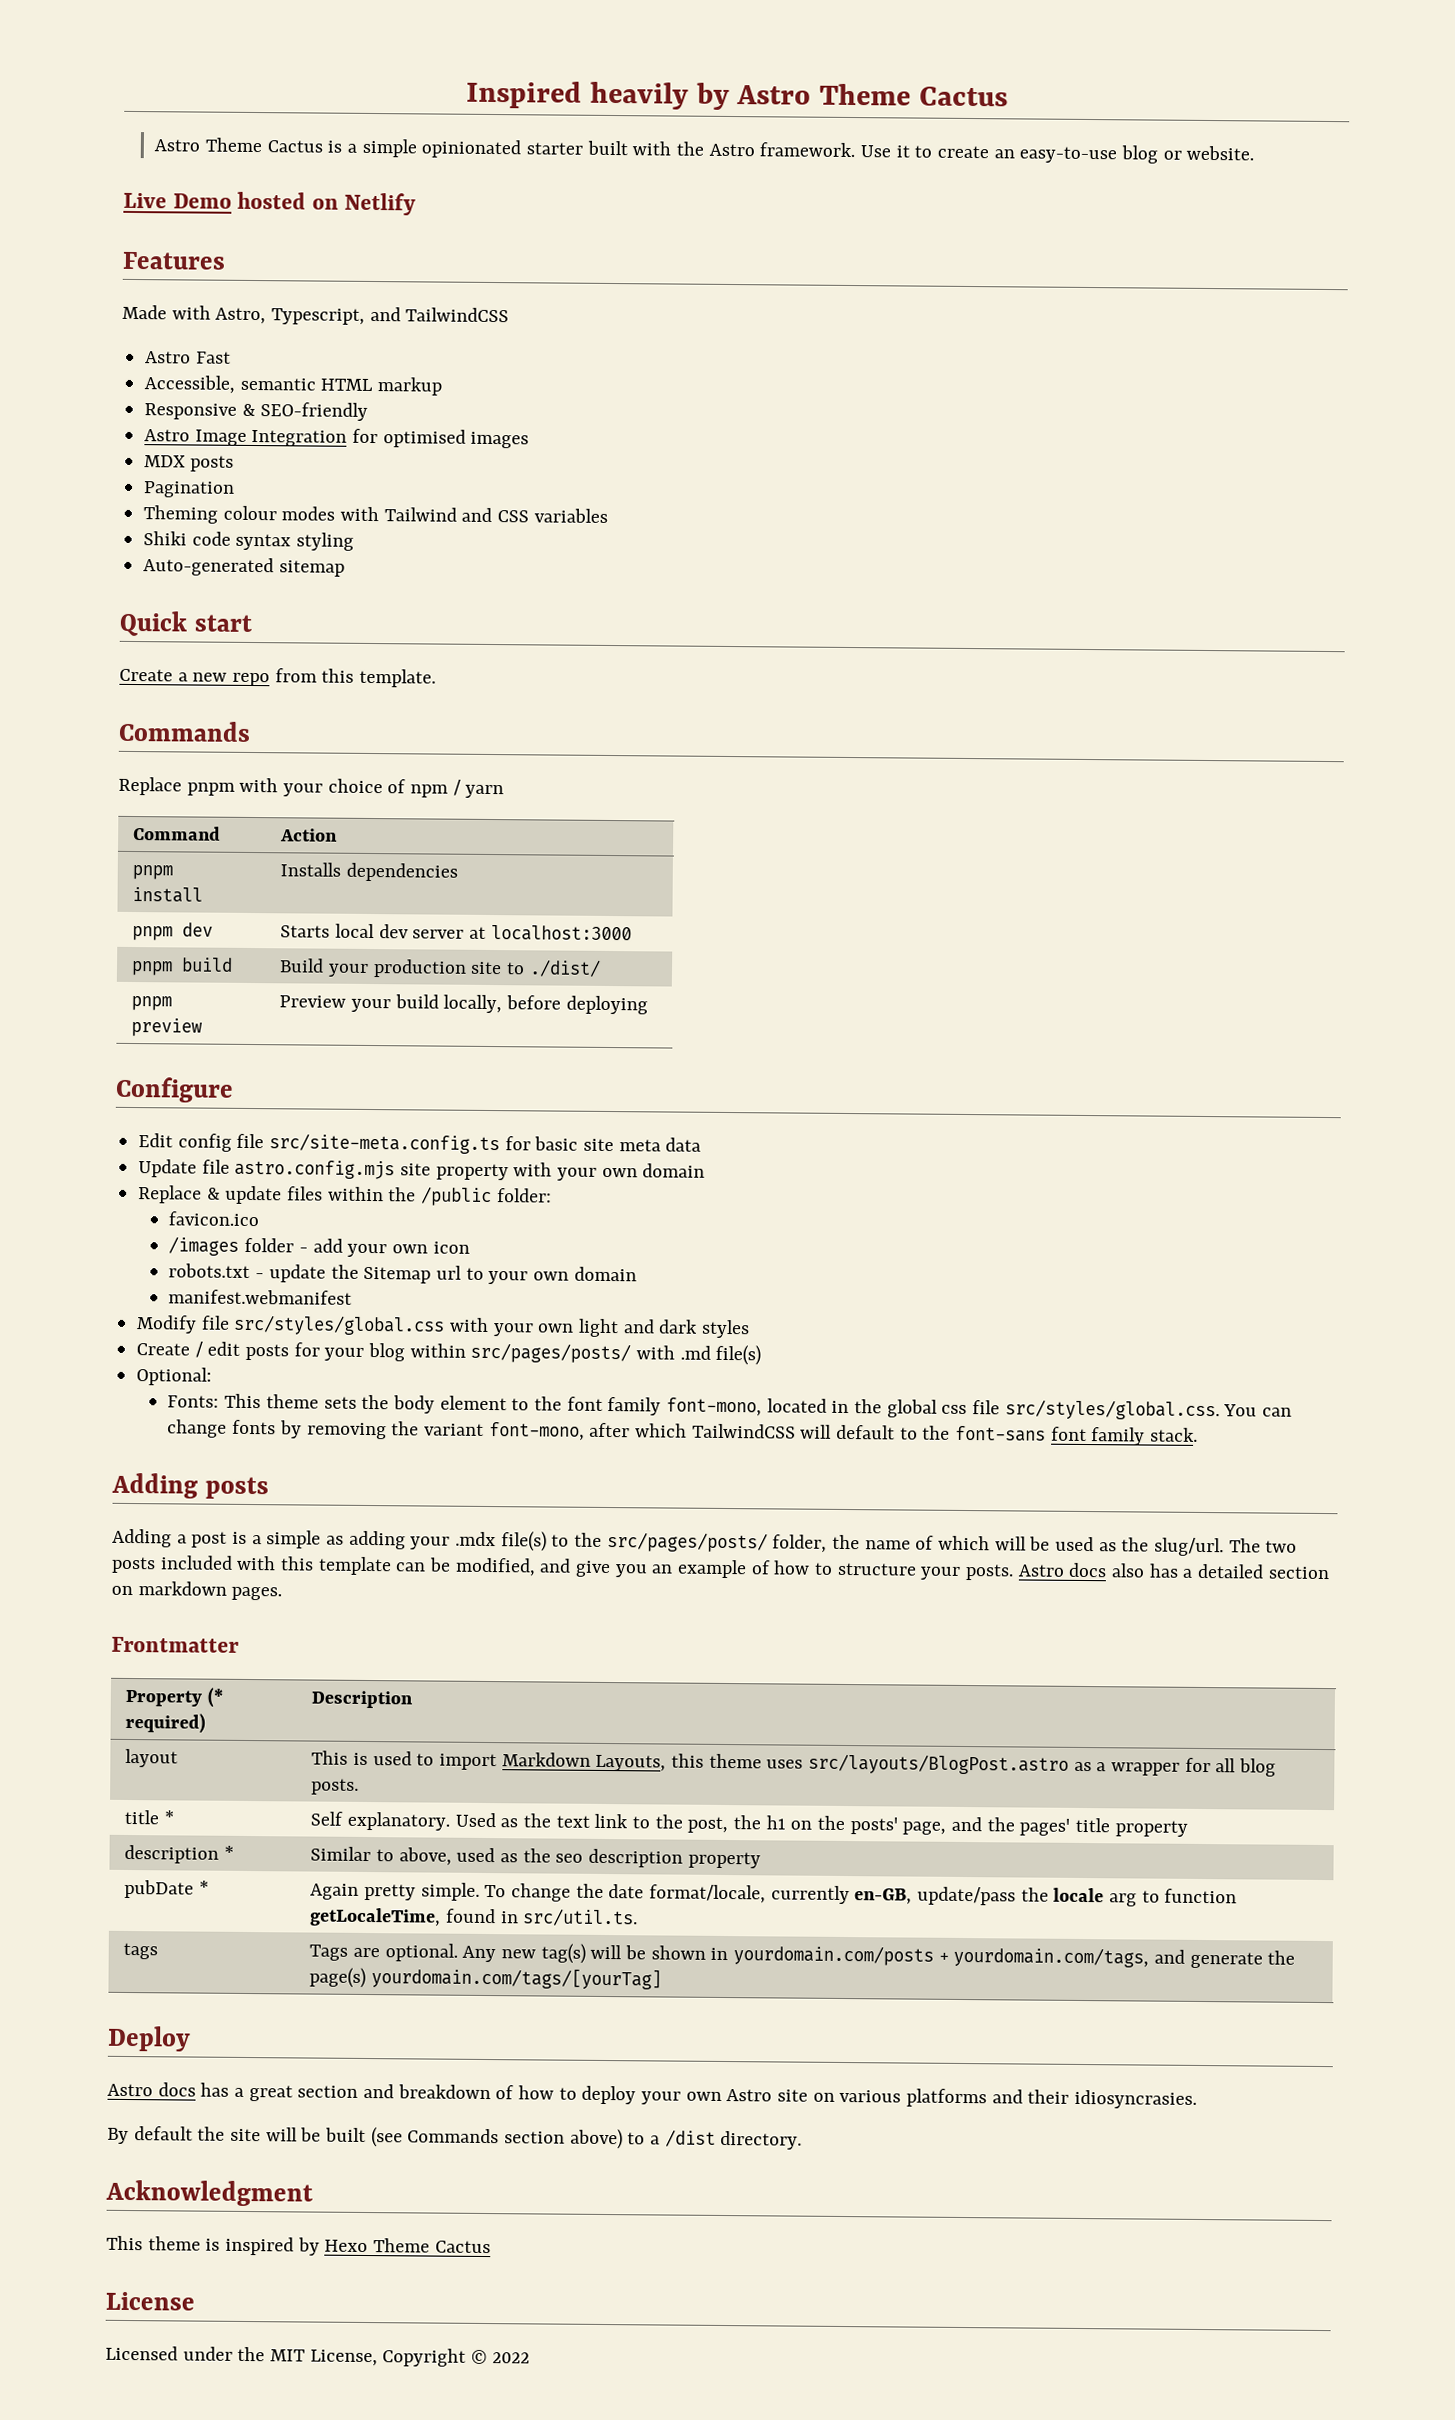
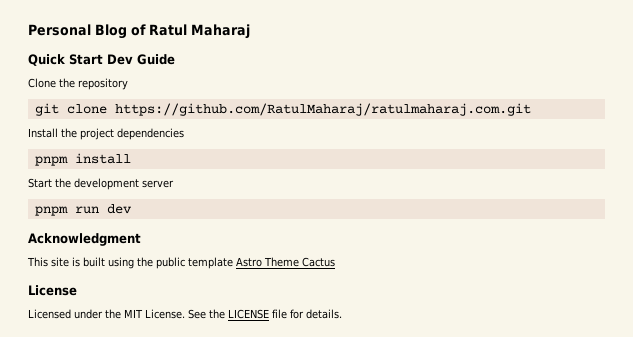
- Inspired heavily by Astro Theme Cactus
- Astro Theme Cactus is a simple opinionated starter built with the Astro framework. Use it to create an easy-to-use blog or website.
- Live Demo hosted on Netlify
- Features
- Made with Astro, Typescript, and TailwindCSS
- Astro Fast
- Accessible, semantic HTML markup
- Responsive & SEO-friendly
- Astro Image Integration for optimised images
- MDX posts
- Pagination
- Theming colour modes with Tailwind and CSS variables
- Shiki code syntax styling
- Auto-generated sitemap
- Quick start
- Create a new repo from this template.
- Commands
- Replace pnpm with your choice of npm / yarn
- Command | Action
- pnpm install | Installs dependencies
- pnpm dev | Starts local dev server at localhost:3000
- pnpm build | Build your production site to ./dist/
- pnpm preview | Preview your build locally, before deploying
- Configure
- Edit config file src/site-meta.config.ts for basic site meta data
- Update file astro.config.mjs site property with your own domain
- Replace & update files within the /public folder:
- favicon.ico
- /images folder - add your own icon
- robots.txt - update the Sitemap url to your own domain
- manifest.webmanifest
- Modify file src/styles/global.css with your own light and dark styles
- Create / edit posts for your blog within src/pages/posts/ with .md file(s)
- Optional:
- Fonts: This theme sets the body element to the font family font-mono, located in the global css file src/styles/global.css. You can change fonts by removing the variant font-mono, after which TailwindCSS will default to the font-sans font family stack.
- Adding posts
- Adding a post is a simple as adding your .mdx file(s) to the src/pages/posts/ folder, the name of which will be used as the slug/url. The two posts included with this template can be modified, and give you an example of how to structure your posts. Astro docs also has a detailed section on markdown pages.
- Frontmatter
- Property (* required) | Description
- layout | This is used to import Markdown Layouts, this theme uses src/layouts/BlogPost.astro as a wrapper for all blog posts.
- title * | Self explanatory. Used as the text link to the post, the h1 on the posts' page, and the pages' title property
- description * | Similar to above, used as the seo description property
- pubDate * | Again pretty simple. To change the date format/locale, currently en-GB, update/pass the locale arg to function getLocaleTime, found in src/util.ts.
- tags | Tags are optional. Any new tag(s) will be shown in yourdomain.com/posts + yourdomain.com/tags, and generate the page(s) yourdomain.com/tags/[yourTag]
- Deploy
- Astro docs has a great section and breakdown of how to deploy your own Astro site on various platforms and their idiosyncrasies.
- By default the site will be built (see Commands section above) to a /dist directory.
+ Personal Blog of Ratul Maharaj
+ Quick Start Dev Guide
+ Clone the repository
+ git clone https://github.com/RatulMaharaj/ratulmaharaj.com.git
+ Install the project dependencies
+ pnpm install
+ Start the development server
+ pnpm run dev
  Acknowledgment
- This theme is inspired by Hexo Theme Cactus
+ This site is built using the public template Astro Theme Cactus
- Licensed under the MIT License, Copyright © 2022
+ Licensed under the MIT License. See the LICENSE file for details.

